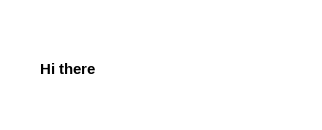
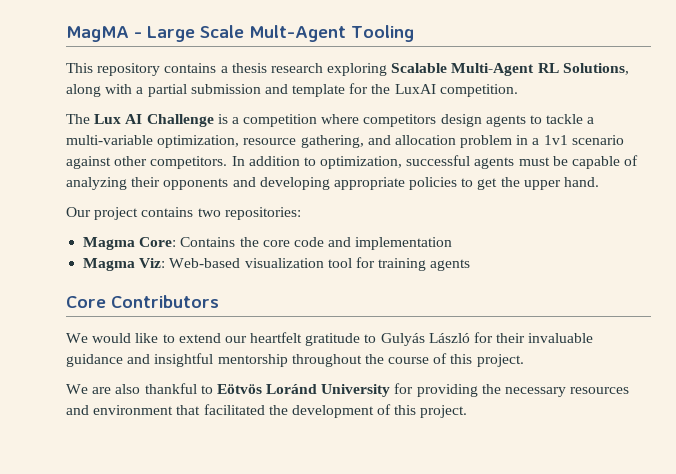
- Hi there
+ MagMA - Large Scale Mult-Agent Tooling
+ This repository contains a thesis research exploring Scalable Multi-Agent RL Solutions, along with a partial submission and template for the LuxAI competition.
+ The Lux AI Challenge is a competition where competitors design agents to tackle a multi-variable optimization, resource gathering, and allocation problem in a 1v1 scenario against other competitors. In addition to optimization, successful agents must be capable of analyzing their opponents and developing appropriate policies to get the upper hand.
+ Our project contains two repositories:
+ Magma Core: Contains the core code and implementation
+ Magma Viz: Web-based visualization tool for training agents
+ Core Contributors
+ We would like to extend our heartfelt gratitude to Gulyás László for their invaluable guidance and insightful mentorship throughout the course of this project.
+ We are also thankful to Eötvös Loránd University for providing the necessary resources and environment that facilitated the development of this project.

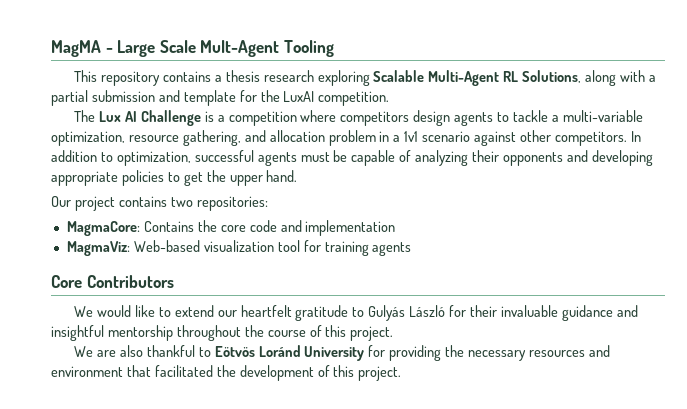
- Magma Core: Contains the core code and implementation
+ MagmaCore: Contains the core code and implementation
- Magma Viz: Web-based visualization tool for training agents
+ MagmaViz: Web-based visualization tool for training agents

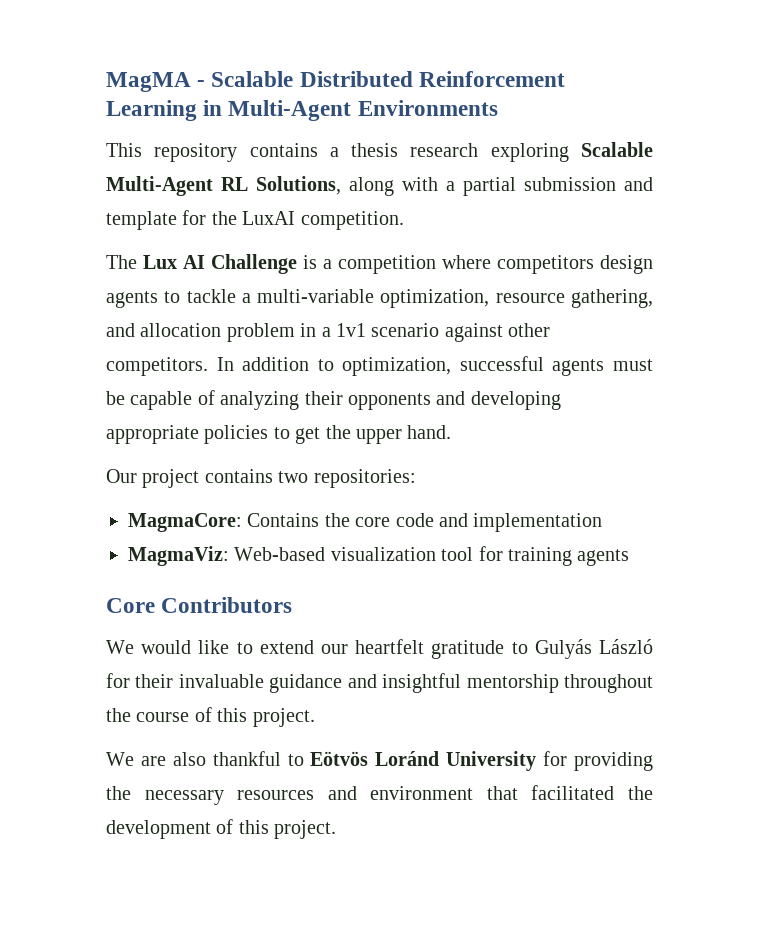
- MagMA - Large Scale Mult-Agent Tooling
+ MagMA - Scalable Distributed Reinforcement Learning in Multi-Agent Environments

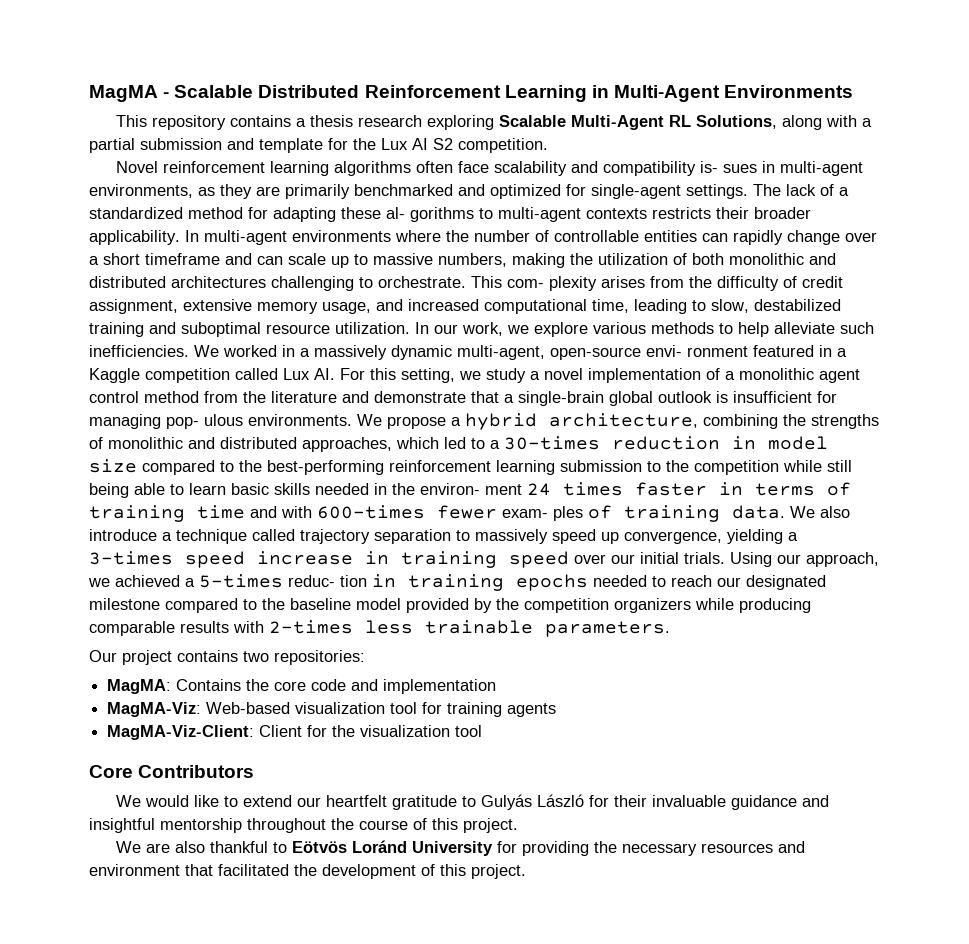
- This repository contains a thesis research exploring Scalable Multi-Agent RL Solutions, along with a partial submission and template for the LuxAI competition.
- The Lux AI Challenge is a competition where competitors design agents to tackle a multi-variable optimization, resource gathering, and allocation problem in a 1v1 scenario against other competitors. In addition to optimization, successful agents must be capable of analyzing their opponents and developing appropriate policies to get the upper hand.
+ This repository contains a thesis research exploring Scalable Multi-Agent RL Solutions, along with a partial submission and template for the Lux AI S2 competition.
+ Novel reinforcement learning algorithms often face scalability and compatibility is- sues in multi-agent environments, as they are primarily benchmarked and optimized for single-agent settings. The lack of a standardized method for adapting these al- gorithms to multi-agent contexts restricts their broader applicability. In multi-agent environments where the number of controllable entities can rapidly change over a short timeframe and can scale up to massive numbers, making the utilization of both monolithic and distributed architectures challenging to orchestrate. This com- plexity arises from the difficulty of credit assignment, extensive memory usage, and increased computational time, leading to slow, destabilized training and suboptimal resource utilization. In our work, we explore various methods to help alleviate such inefficiencies. We worked in a massively dynamic multi-agent, open-source envi- ronment featured in a Kaggle competition called Lux AI. For this setting, we study a novel implementation of a monolithic agent control method from the literature and demonstrate that a single-brain global outlook is insufficient for managing pop- ulous environments. We propose a hybrid architecture, combining the strengths of monolithic and distributed approaches, which led to a 30-times reduction in model size compared to the best-performing reinforcement learning submission to the competition while still being able to learn basic skills needed in the environ- ment 24 times faster in terms of training time and with 600-times fewer exam- ples of training data. We also introduce a technique called trajectory separation to massively speed up convergence, yielding a 3-times speed increase in training speed over our initial trials. Using our approach, we achieved a 5-times reduc- tion in training epochs needed to reach our designated milestone compared to the baseline model provided by the competition organizers while producing comparable results with 2-times less trainable parameters.
- MagmaCore: Contains the core code and implementation
+ MagMA: Contains the core code and implementation
- MagmaViz: Web-based visualization tool for training agents
+ MagMA-Viz: Web-based visualization tool for training agents
+ MagMA-Viz-Client: Client for the visualization tool

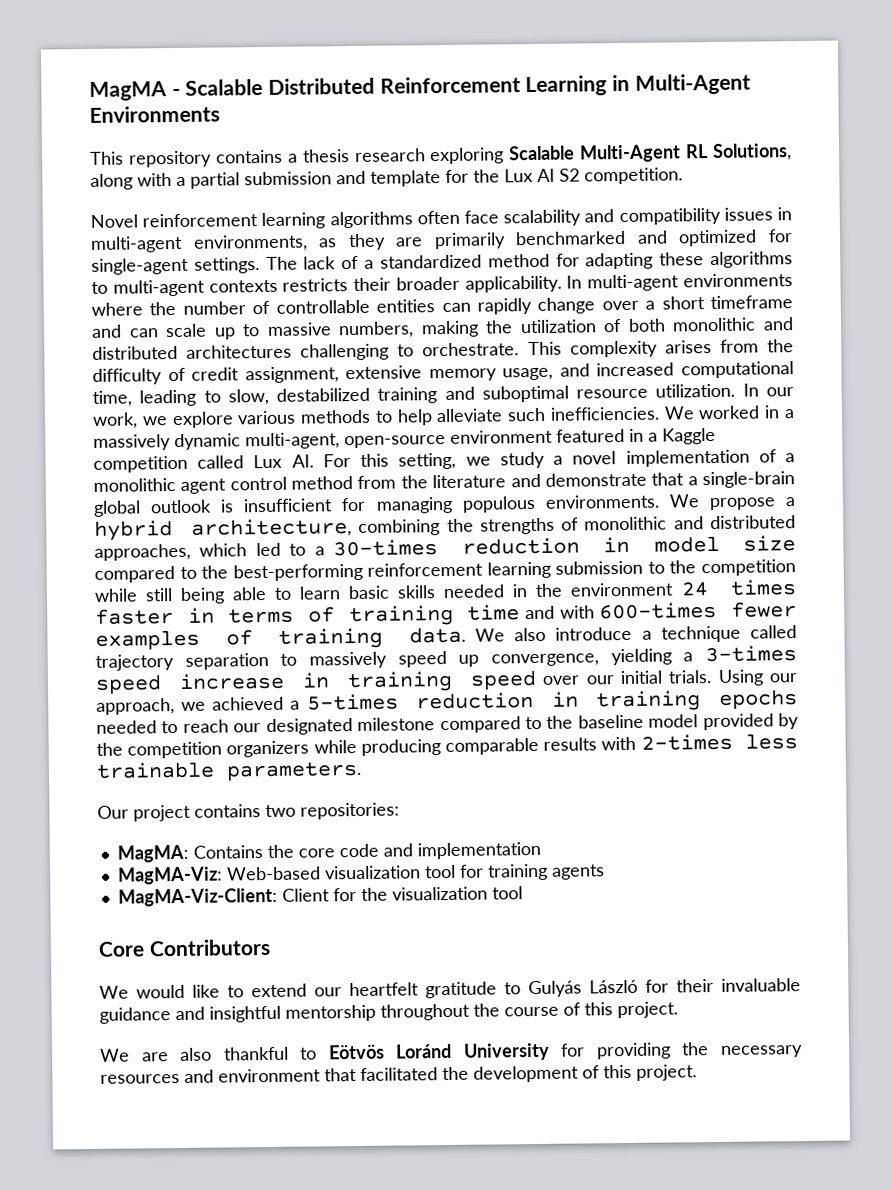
- Novel reinforcement learning algorithms often face scalability and compatibility is- sues in multi-agent environments, as they are primarily benchmarked and optimized for single-agent settings.
+ Novel reinforcement learning algorithms often face scalability and compatibility issues in multi-agent environments, as they are primarily benchmarked and optimized for single-agent settings.
- The lack of a standardized method for adapting these al- gorithms to multi-agent contexts restricts their broader applicability.
+ The lack of a standardized method for adapting these algorithms to multi-agent contexts restricts their broader applicability.
- This com- plexity arises from the difficulty of credit assignment, extensive memory usage, and increased computational time, leading to slow, destabilized training and suboptimal resource utilization.
+ This complexity arises from the difficulty of credit assignment, extensive memory usage, and increased computational time, leading to slow, destabilized training and suboptimal resource utilization.
- We worked in a massively dynamic multi-agent, open-source envi- ronment featured in a Kaggle competition called Lux AI. For this setting, we study a novel implementation of a monolithic agent control method from the literature and demonstrate that a single-brain global outlook is insufficient for managing pop- ulous environments.
+ We worked in a massively dynamic multi-agent, open-source environment featured in a Kaggle competition called Lux AI. For this setting, we study a novel implementation of a monolithic agent control method from the literature and demonstrate that a single-brain global outlook is insufficient for managing populous environments.
- We propose a hybrid architecture, combining the strengths of monolithic and distributed approaches, which led to a 30-times reduction in model size compared to the best-performing reinforcement learning submission to the competition while still being able to learn basic skills needed in the environ- ment 24 times faster in terms of training time and with 600-times fewer exam- ples of training data.
+ We propose a hybrid architecture, combining the strengths of monolithic and distributed approaches, which led to a 30-times reduction in model size compared to the best-performing reinforcement learning submission to the competition while still being able to learn basic skills needed in the environment 24 times faster in terms of training time and with 600-times fewer examples of training data.
- Using our approach, we achieved a 5-times reduc- tion in training epochs needed to reach our designated milestone compared to the baseline model provided by the competition organizers while producing comparable results with 2-times less trainable parameters.
+ Using our approach, we achieved a 5-times reduction in training epochs needed to reach our designated milestone compared to the baseline model provided by the competition organizers while producing comparable results with 2-times less trainable parameters.

